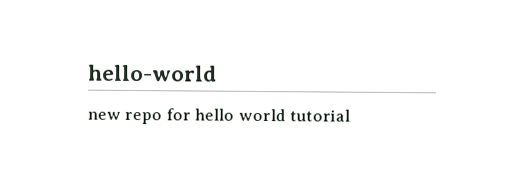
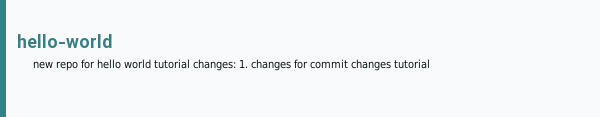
- new repo for hello world tutorial
+ new repo for hello world tutorial changes: 1. changes for commit changes tutorial

